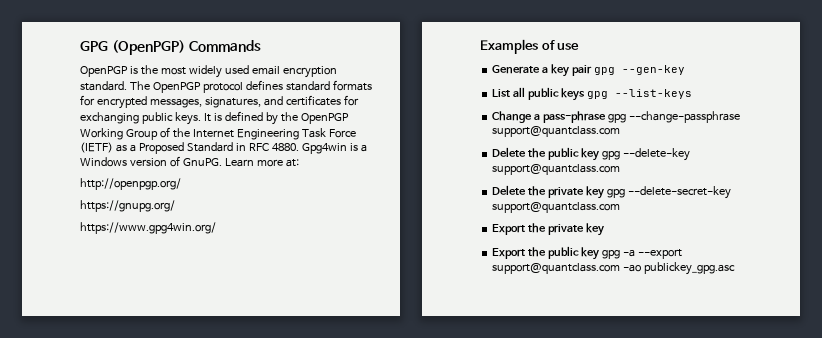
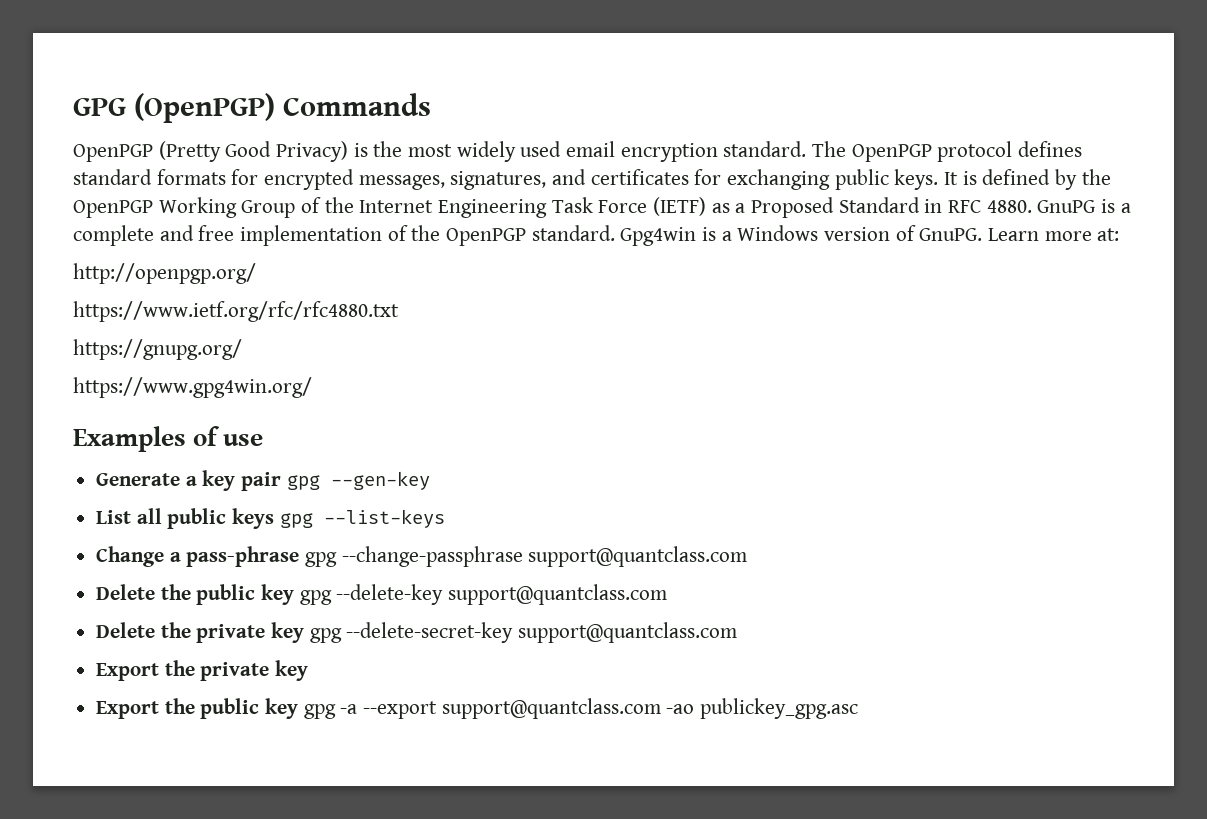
- OpenPGP is the most widely used email encryption standard.
+ OpenPGP (Pretty Good Privacy) is the most widely used email encryption standard.
+ GnuPG is a complete and free implementation of the OpenPGP standard.
+ https://www.ietf.org/rfc/rfc4880.txt

